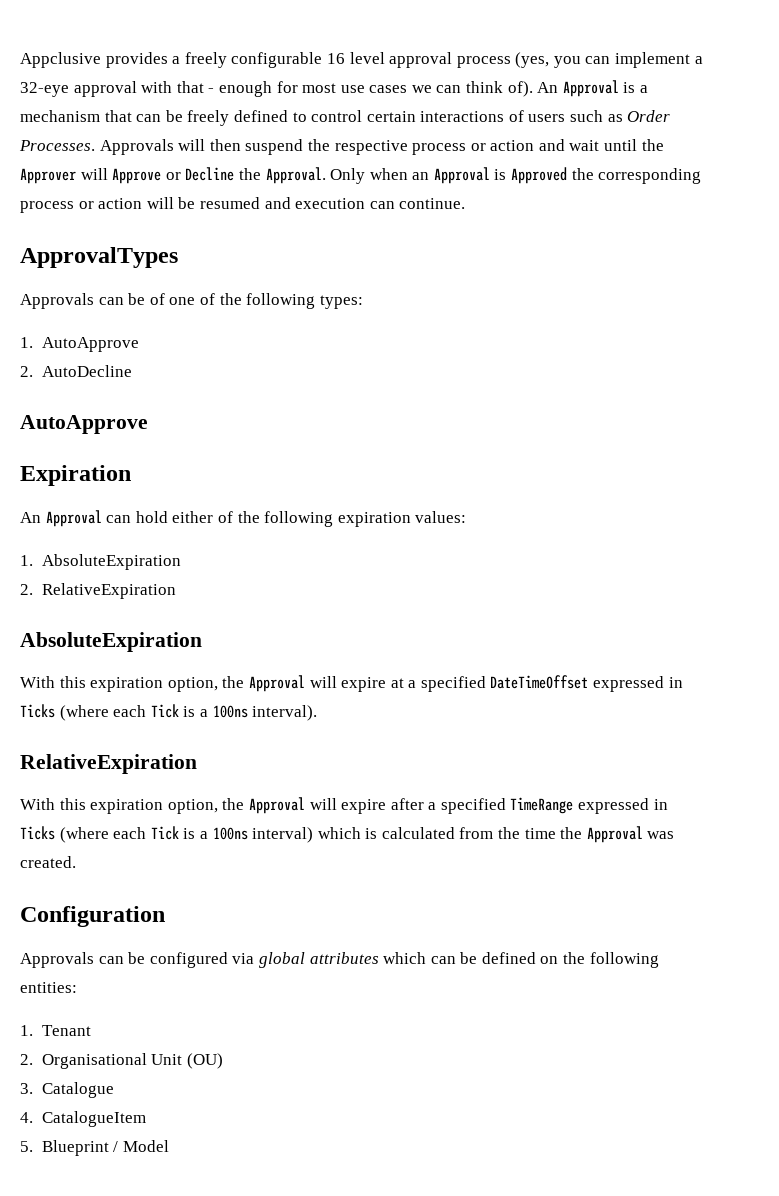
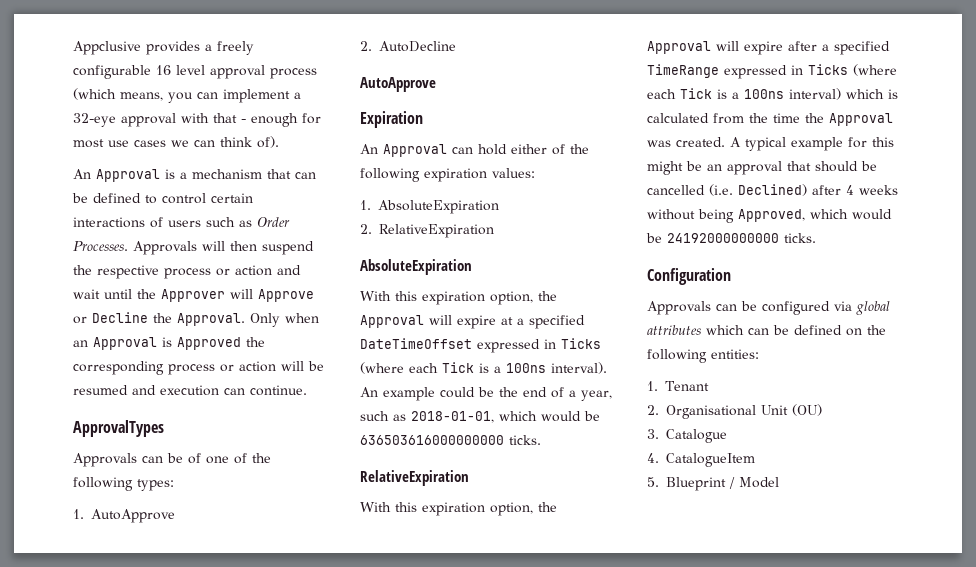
- Appclusive provides a freely configurable 16 level approval process (yes, you can implement a 32-eye approval with that - enough for most use cases we can think of). An Approval is a mechanism that can be freely defined to control certain interactions of users such as Order Processes.
+ Appclusive provides a freely configurable 16 level approval process (which means, you can implement a 32-eye approval with that - enough for most use cases we can think of).
+ An Approval is a mechanism that can be defined to control certain interactions of users such as Order Processes.
+ An example could be the end of a year, such as 2018-01-01, which would be 636503616000000000 ticks.
+ A typical example for this might be an approval that should be cancelled (i.e. Declined) after 4 weeks without being Approved, which would be 24192000000000 ticks.

